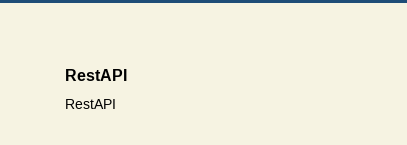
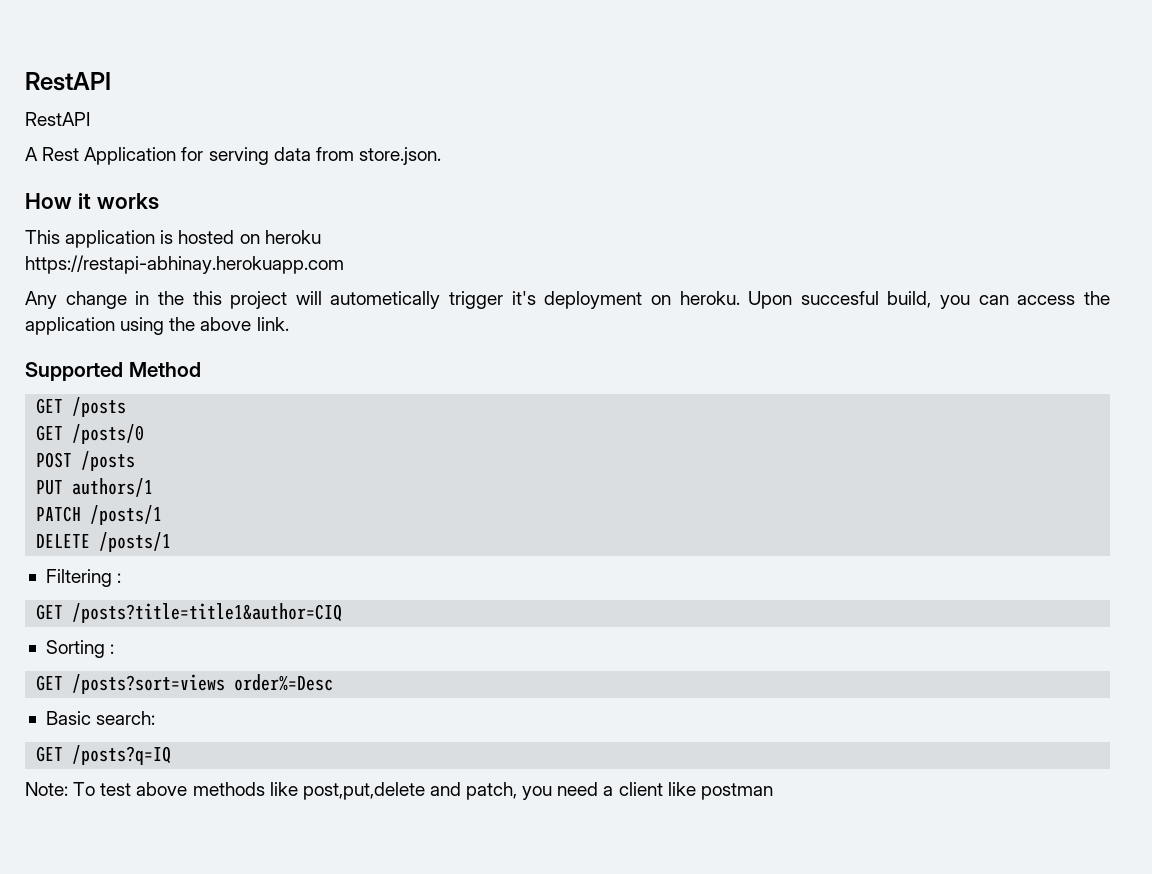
+ A Rest Application for serving data from store.json.
+ How it works
+ This application is hosted on heroku
+ https://restapi-abhinay.herokuapp.com
+ Any change in the this project will autometically trigger it's deployment on heroku. Upon succesful build, you can access the application using the above link.
+ Supported Method
+ GET /posts
+ GET /posts/0
+ POST /posts
+ PUT authors/1
+ PATCH /posts/1
+ DELETE /posts/1
+ Filtering :
+ GET /posts?title=title1&author=CIQ
+ Sorting :
+ GET /posts?sort=views order%=Desc
+ Basic search:
+ GET /posts?q=IQ
+ Note: To test above methods like post,put,delete and patch, you need a client like postman

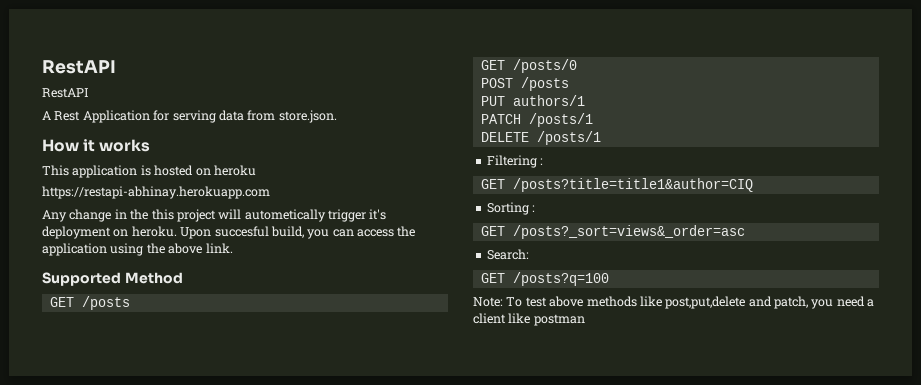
- GET /posts?sort=views order%=Desc
- Basic search:
- GET /posts?q=IQ
+ GET /posts?_sort=views&_order=asc
+ Search:
+ GET /posts?q=100

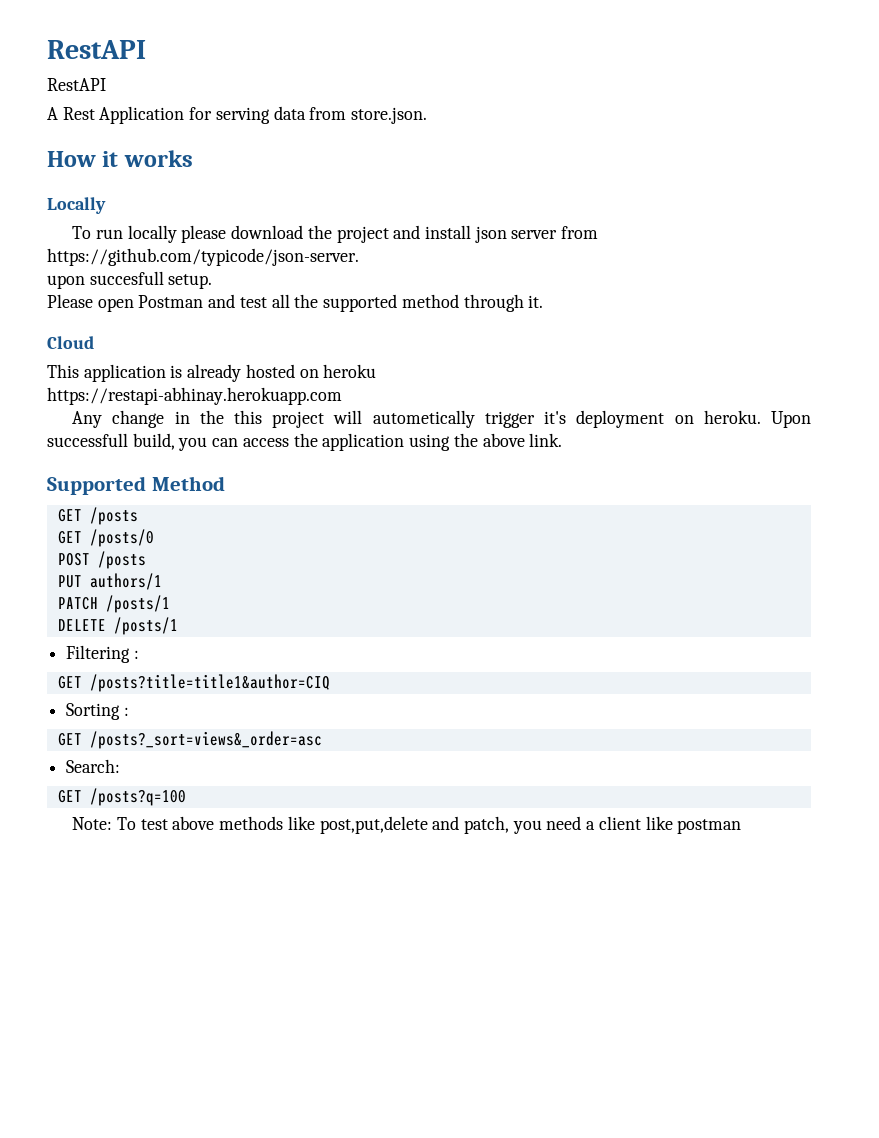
+ Locally
+ To run locally please download the project and install json server from https://github.com/typicode/json-server.
+ upon succesfull setup.
+ Please open Postman and test all the supported method through it.
+ Cloud
- This application is hosted on heroku
+ This application is already hosted on heroku
- Upon succesful build, you can access the application using the above link.
+ Upon successfull build, you can access the application using the above link.

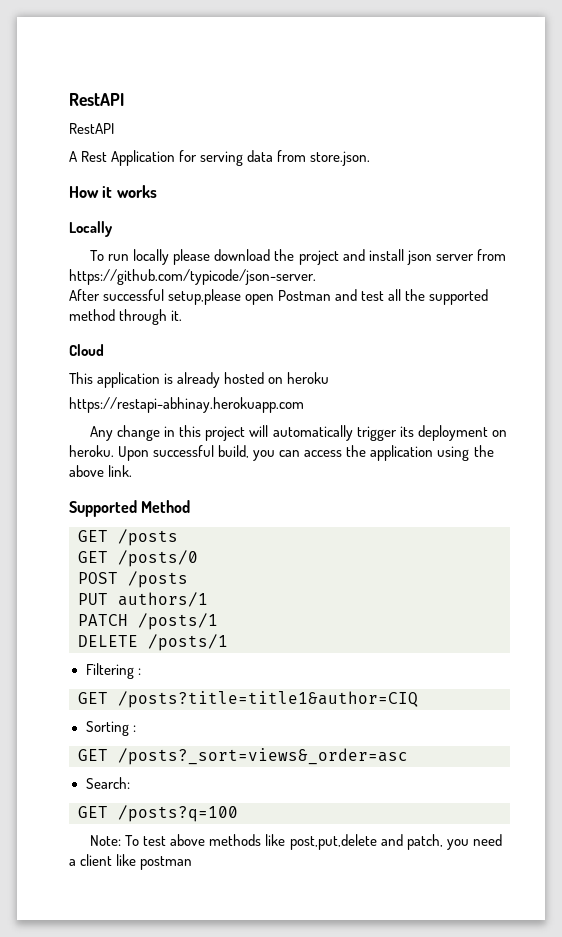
- upon succesfull setup.
- Please open Postman and test all the supported method through it.
+ After successful setup,please open Postman and test all the supported method through it.
- Any change in the this project will autometically trigger it's deployment on heroku.
+ Any change in this project will automatically trigger its deployment on heroku.
- Upon successfull build, you can access the application using the above link.
+ Upon successful build, you can access the application using the above link.

